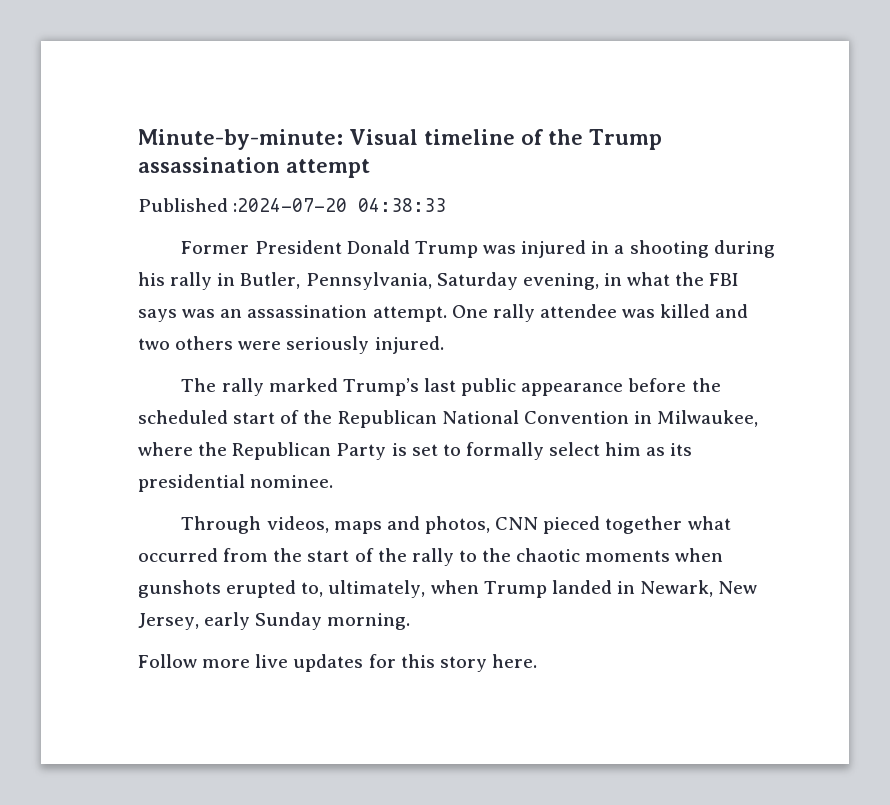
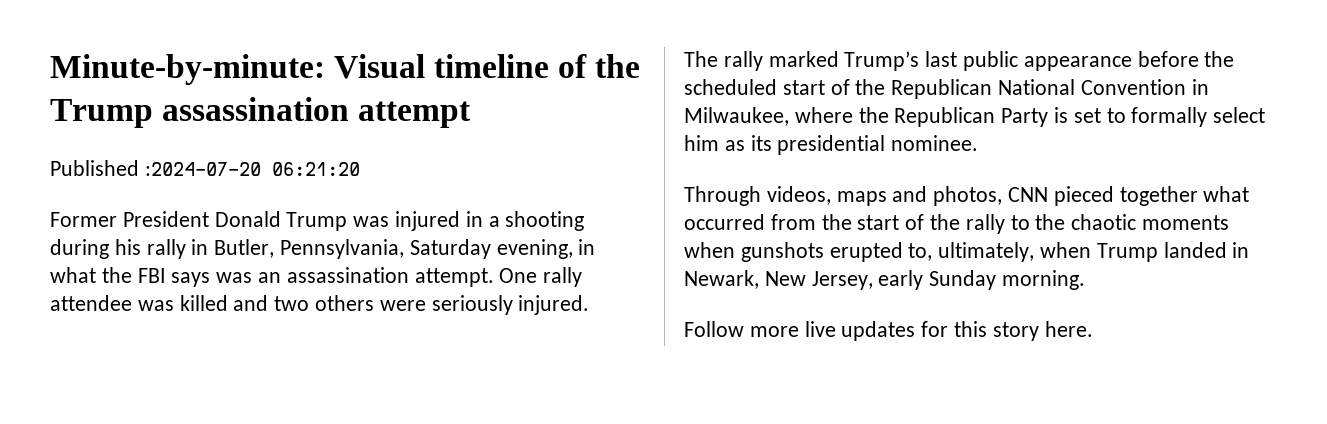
- Published :2024-07-20 04:38:33
+ Published :2024-07-20 06:21:20

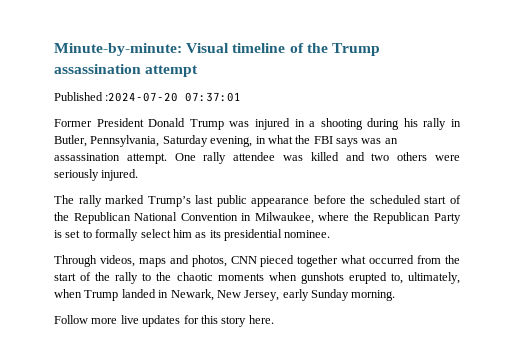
- Published :2024-07-20 06:21:20
+ Published :2024-07-20 07:37:01

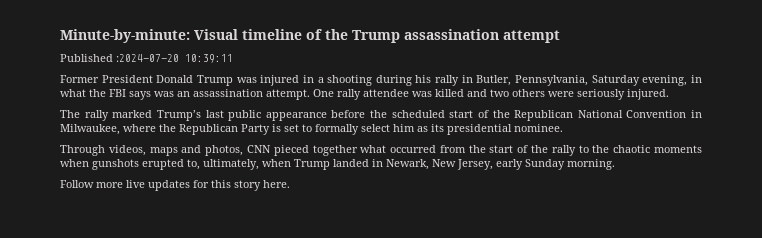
- Published :2024-07-20 07:37:01
+ Published :2024-07-20 10:39:11

